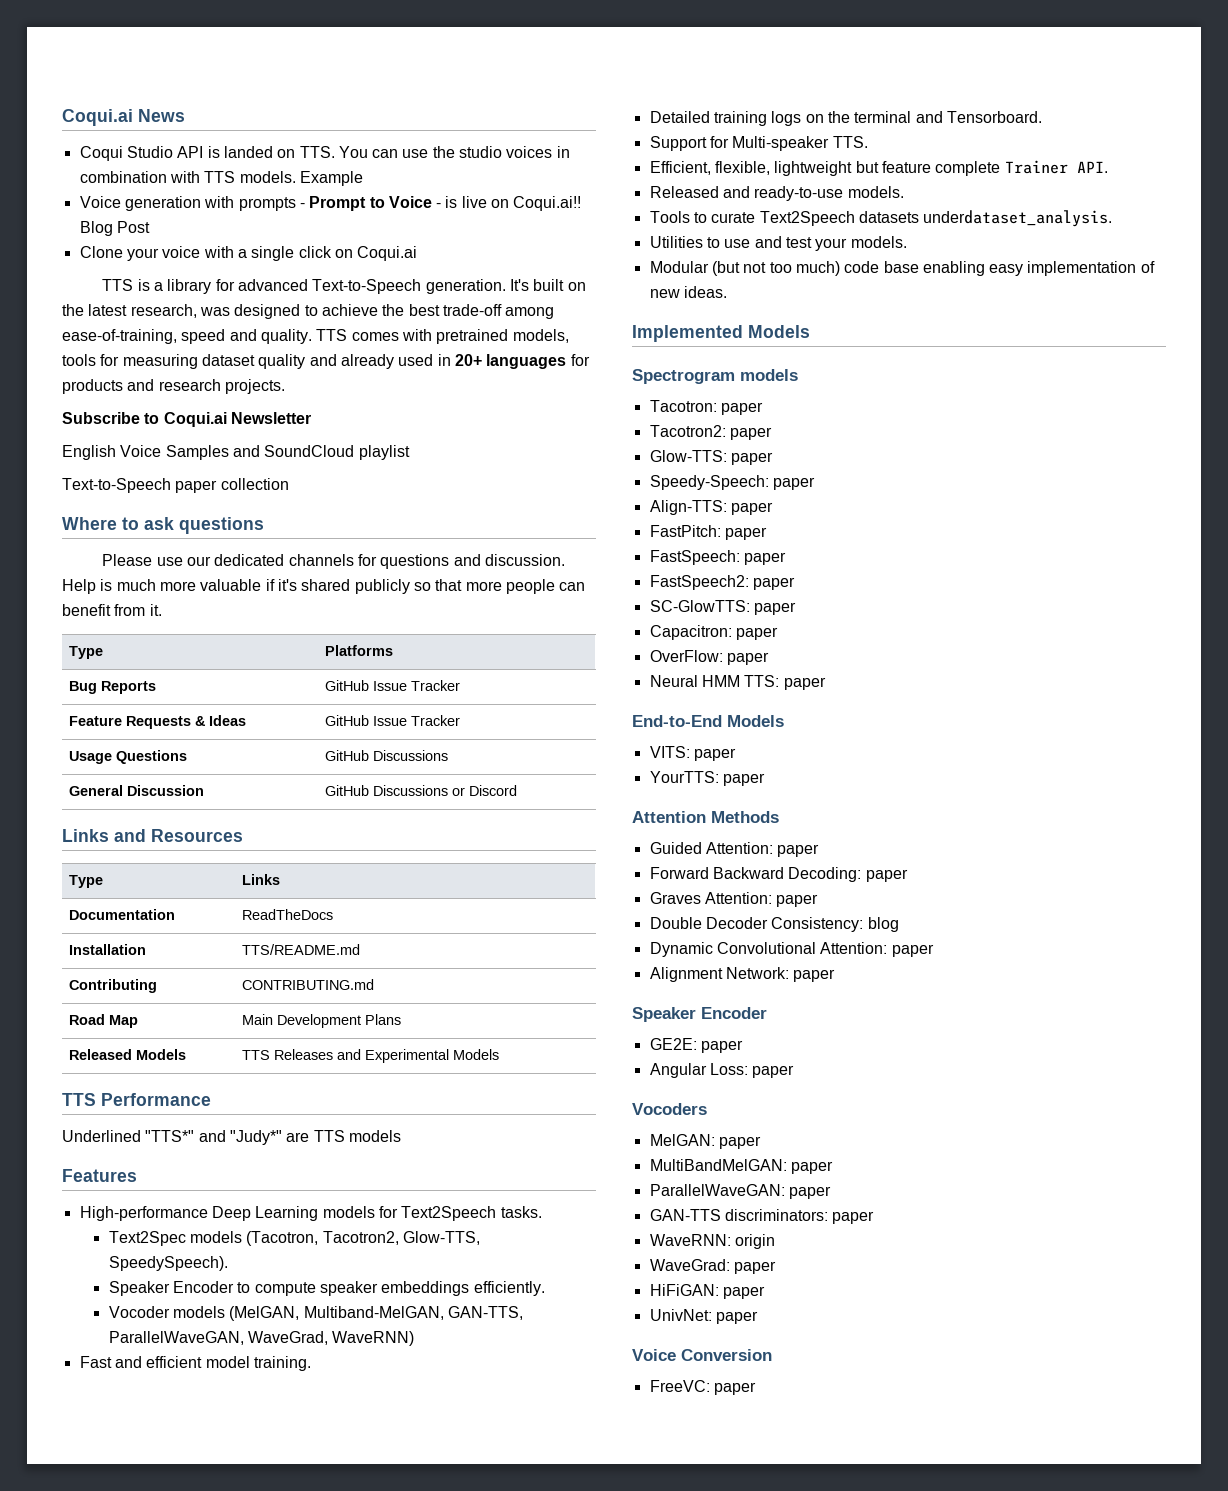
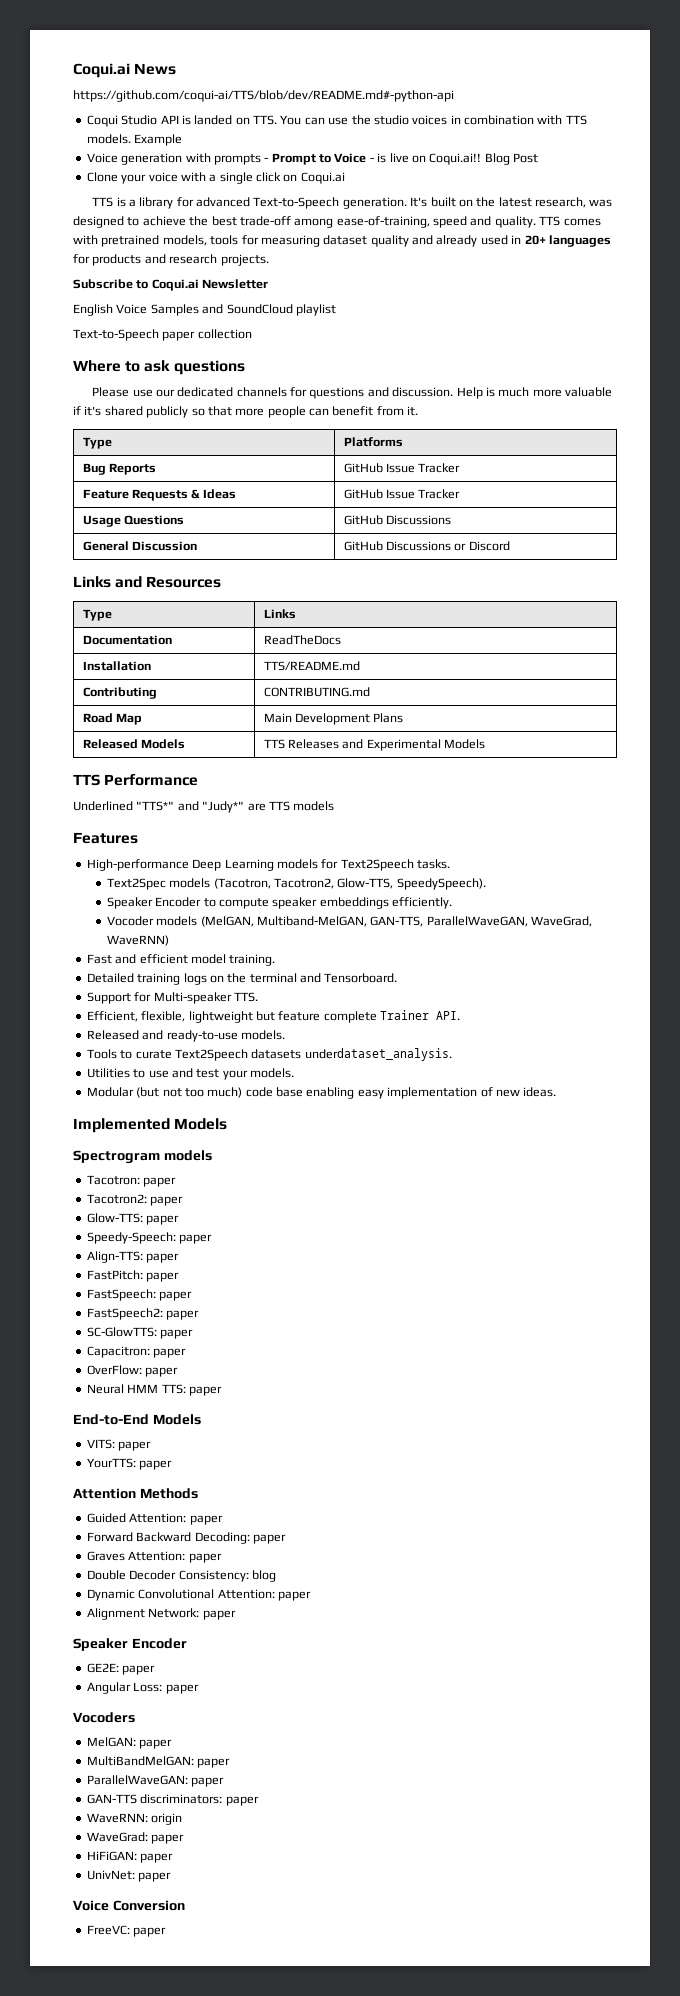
+ https://github.com/coqui-ai/TTS/blob/dev/README.md#-python-api

